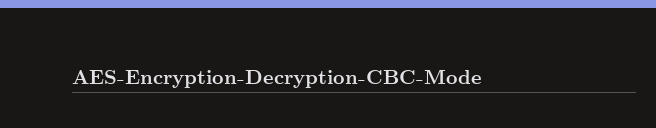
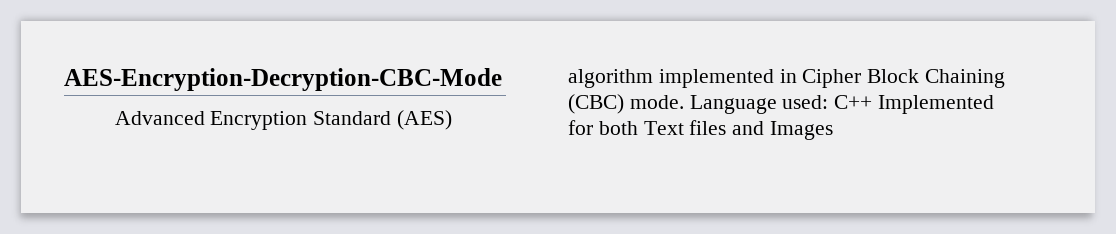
+ Advanced Encryption Standard (AES) algorithm implemented in Cipher Block Chaining (CBC) mode. Language used: C++ Implemented for both Text files and Images

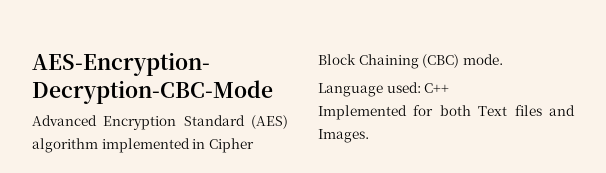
- Advanced Encryption Standard (AES) algorithm implemented in Cipher Block Chaining (CBC) mode. Language used: C++ Implemented for both Text files and Images
+ Advanced Encryption Standard (AES) algorithm implemented in Cipher Block Chaining (CBC) mode.
+ Language used: C++
+ Implemented for both Text files and Images.

